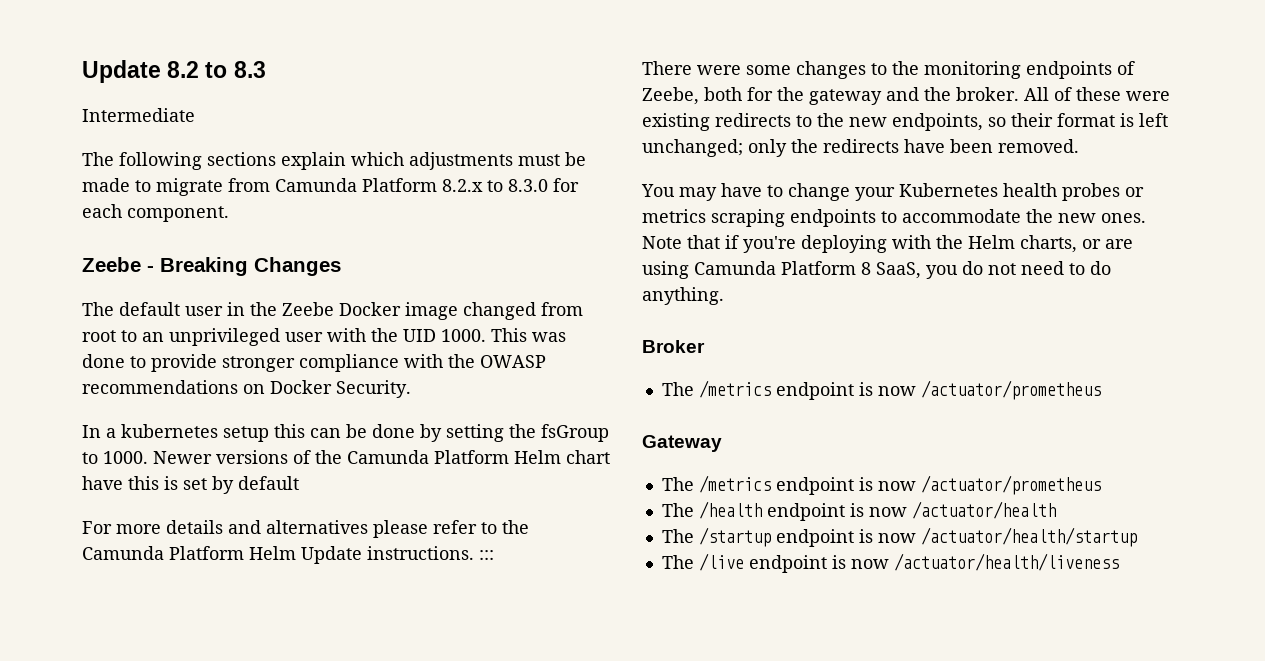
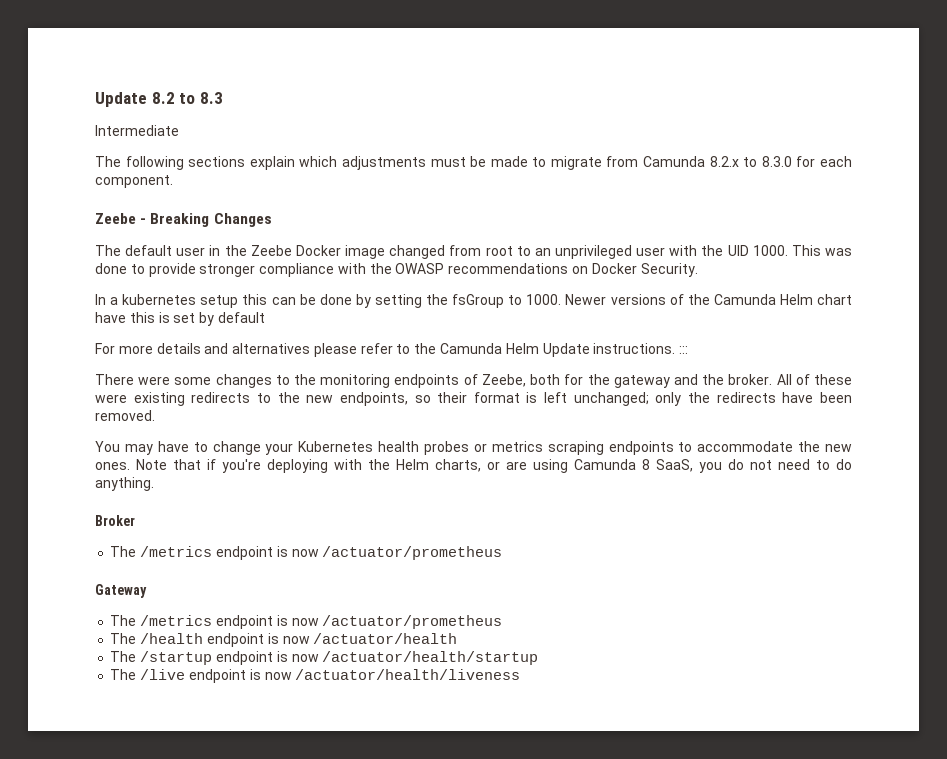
- The following sections explain which adjustments must be made to migrate from Camunda Platform 8.2.x to 8.3.0 for each component.
+ The following sections explain which adjustments must be made to migrate from Camunda 8.2.x to 8.3.0 for each component.
- Newer versions of the Camunda Platform Helm chart have this is set by default
+ Newer versions of the Camunda Helm chart have this is set by default
- For more details and alternatives please refer to the Camunda Platform Helm Update instructions. :::
+ For more details and alternatives please refer to the Camunda Helm Update instructions. :::
- Note that if you're deploying with the Helm charts, or are using Camunda Platform 8 SaaS, you do not need to do anything.
+ Note that if you're deploying with the Helm charts, or are using Camunda 8 SaaS, you do not need to do anything.

